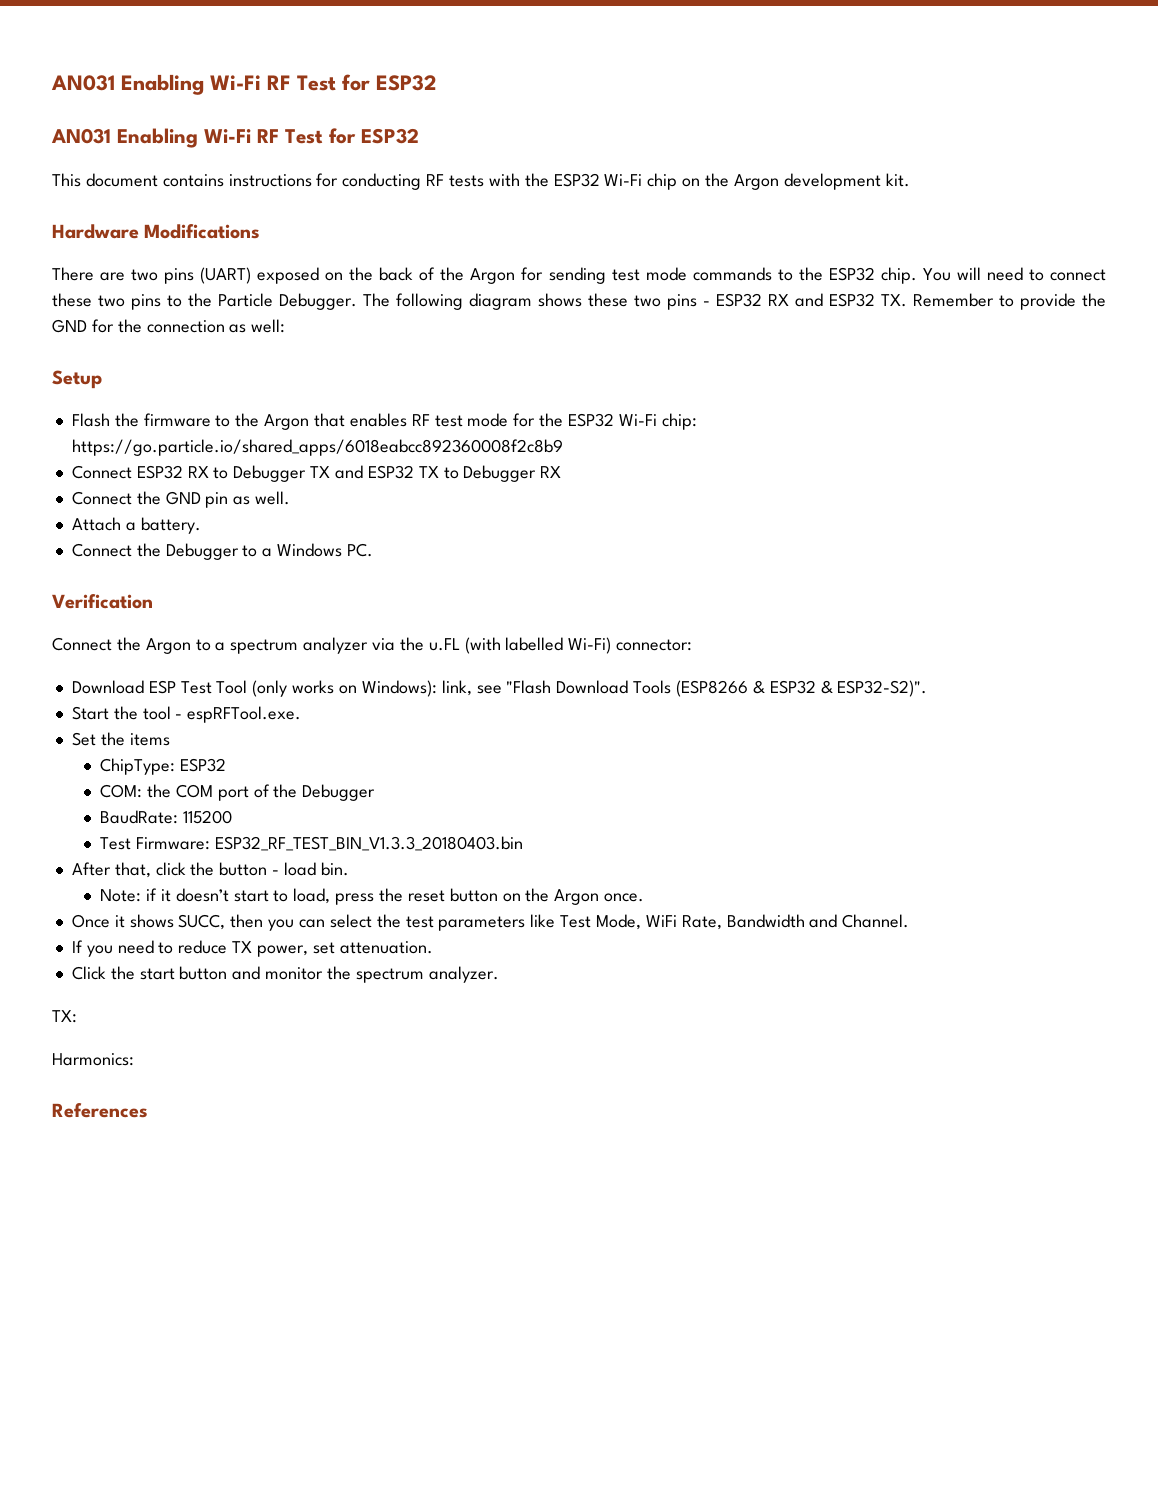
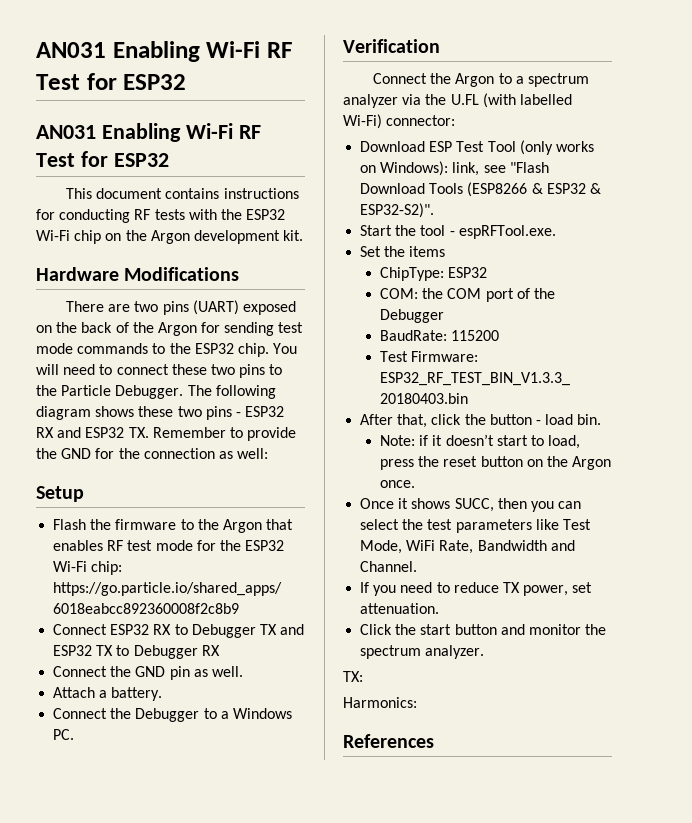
- Connect the Argon to a spectrum analyzer via the u.FL (with labelled Wi-Fi) connector:
+ Connect the Argon to a spectrum analyzer via the U.FL (with labelled Wi-Fi) connector:

